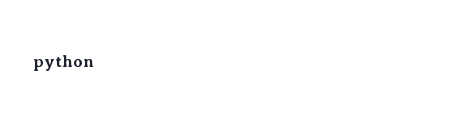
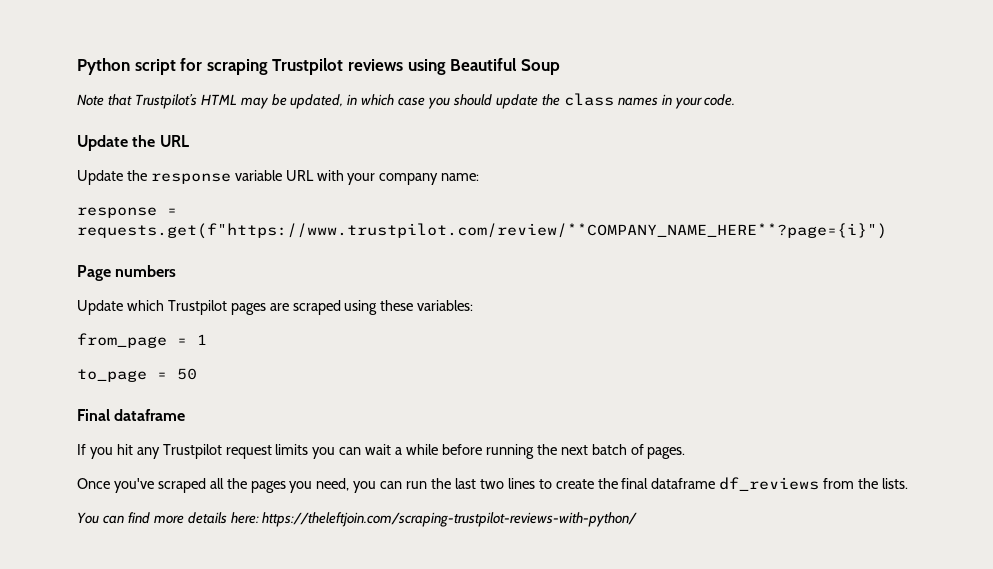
- python
+ Python script for scraping Trustpilot reviews using Beautiful Soup
+ Note that Trustpilot’s HTML may be updated, in which case you should update the class names in your code.
+ Update the URL
+ Update the response variable URL with your company name:
+ response = requests.get(f"https://www.trustpilot.com/review/**COMPANY_NAME_HERE**?page={i}")
+ Page numbers
+ Update which Trustpilot pages are scraped using these variables:
+ from_page = 1
+ to_page = 50
+ Final dataframe
+ If you hit any Trustpilot request limits you can wait a while before running the next batch of pages.
+ Once you've scraped all the pages you need, you can run the last two lines to create the final dataframe df_reviews from the lists.
+ You can find more details here: https://theleftjoin.com/scraping-trustpilot-reviews-with-python/

